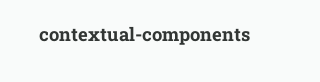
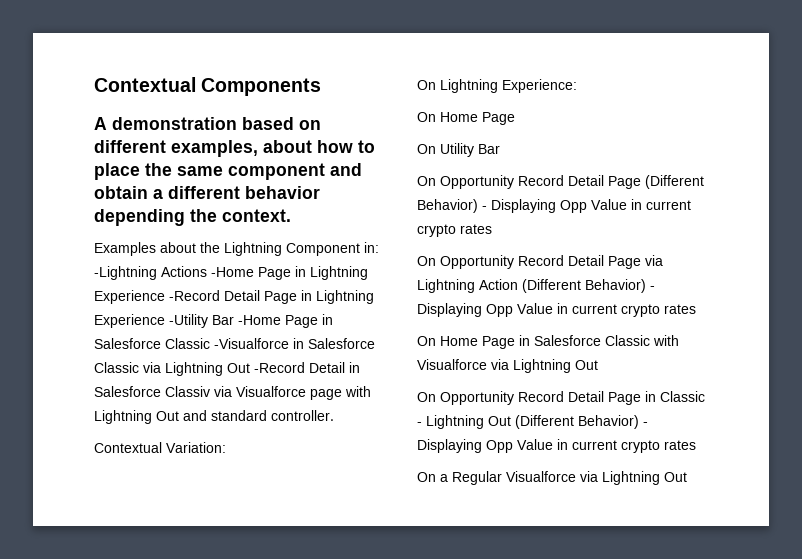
- contextual-components
+ Contextual Components
+ A demonstration based on different examples, about how to place the same component and obtain a different behavior depending the context.
+ Examples about the Lightning Component in: -Lightning Actions -Home Page in Lightning Experience -Record Detail Page in Lightning Experience -Utility Bar -Home Page in Salesforce Classic -Visualforce in Salesforce Classic via Lightning Out -Record Detail in Salesforce Classiv via Visualforce page with Lightning Out and standard controller.
+ Contextual Variation:
+ On Lightning Experience:
+ On Home Page
+ On Utility Bar
+ On Opportunity Record Detail Page (Different Behavior) - Displaying Opp Value in current crypto rates
+ On Opportunity Record Detail Page via Lightning Action (Different Behavior) - Displaying Opp Value in current crypto rates
+ On Home Page in Salesforce Classic with Visualforce via Lightning Out
+ On Opportunity Record Detail Page in Classic - Lightning Out (Different Behavior) - Displaying Opp Value in current crypto rates
+ On a Regular Visualforce via Lightning Out

